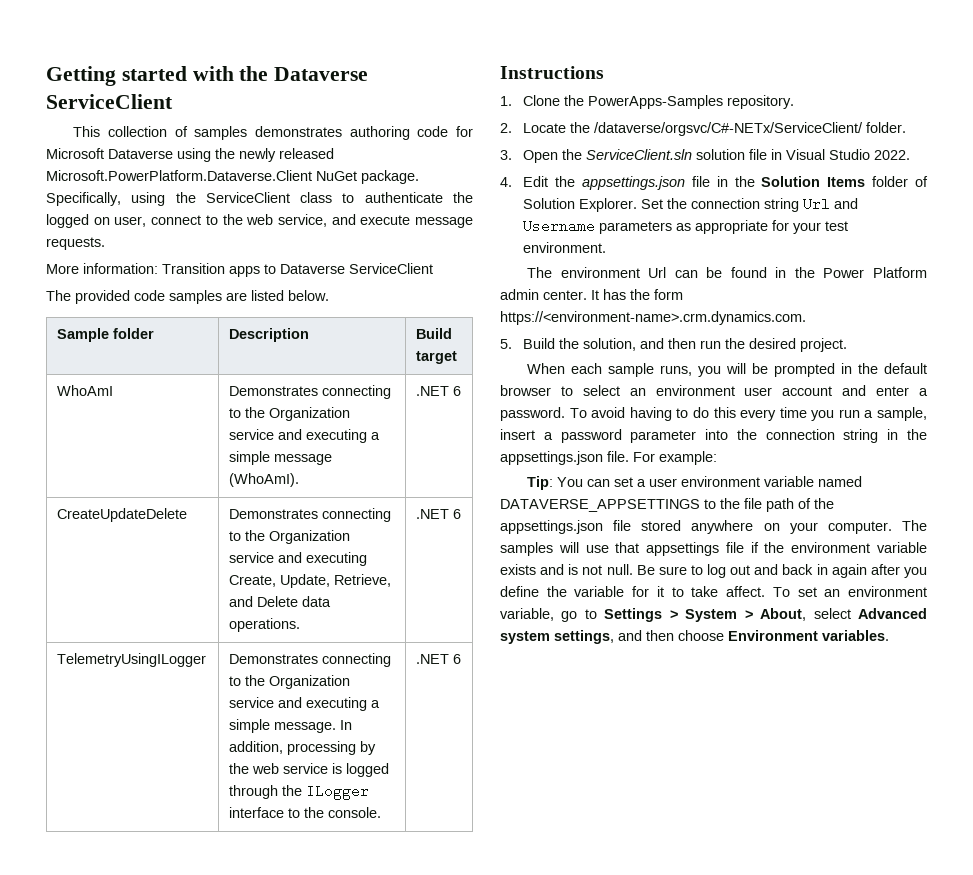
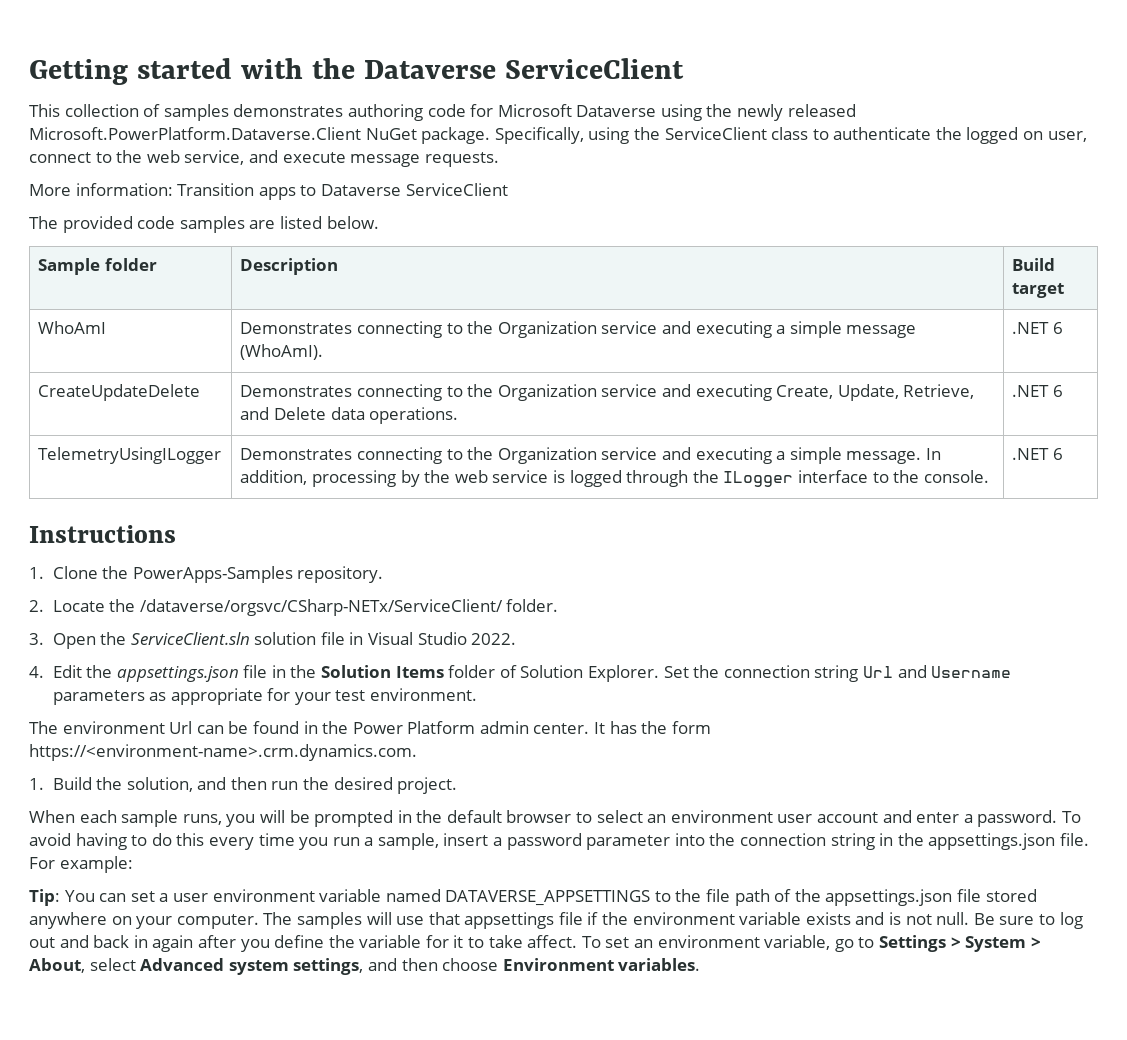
- 2. Locate the /dataverse/orgsvc/C#-NETx/ServiceClient/ folder.
+ 2. Locate the /dataverse/orgsvc/CSharp-NETx/ServiceClient/ folder.
- 5. Build the solution, and then run the desired project.
+ 1. Build the solution, and then run the desired project.

